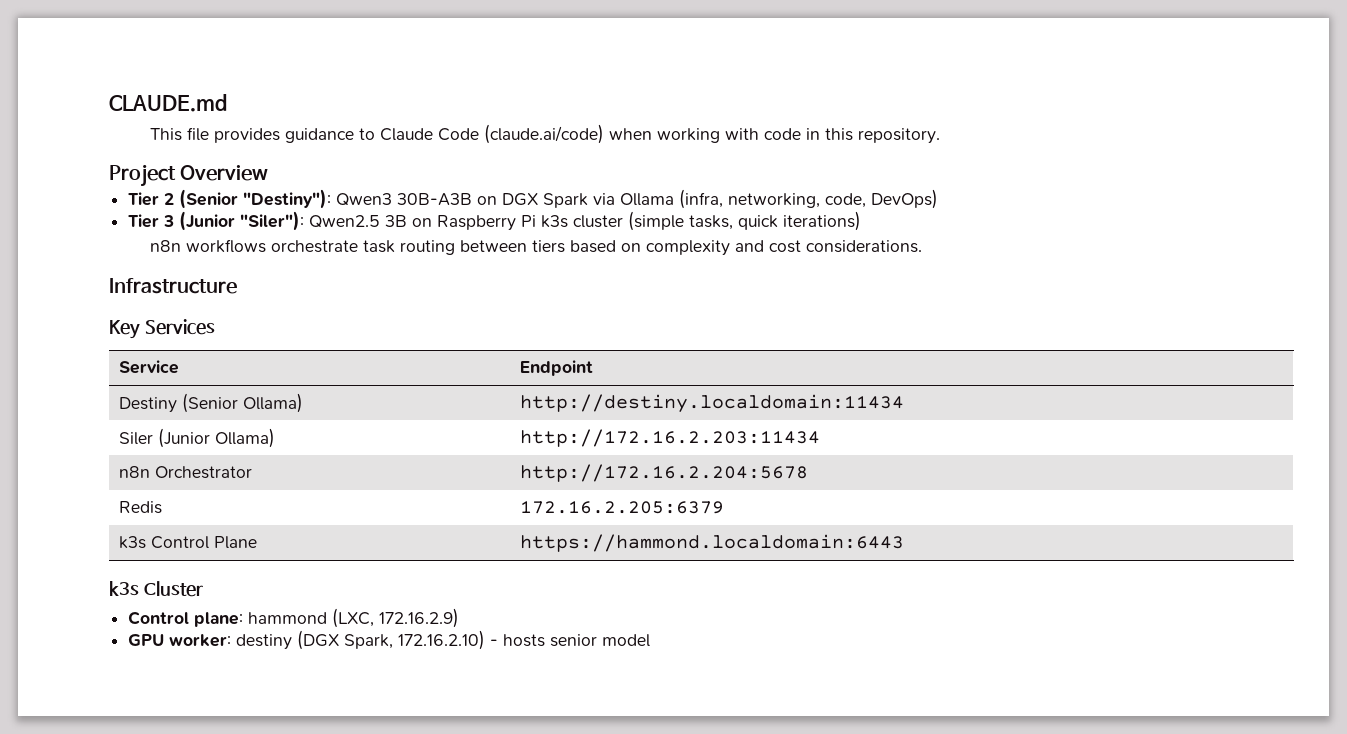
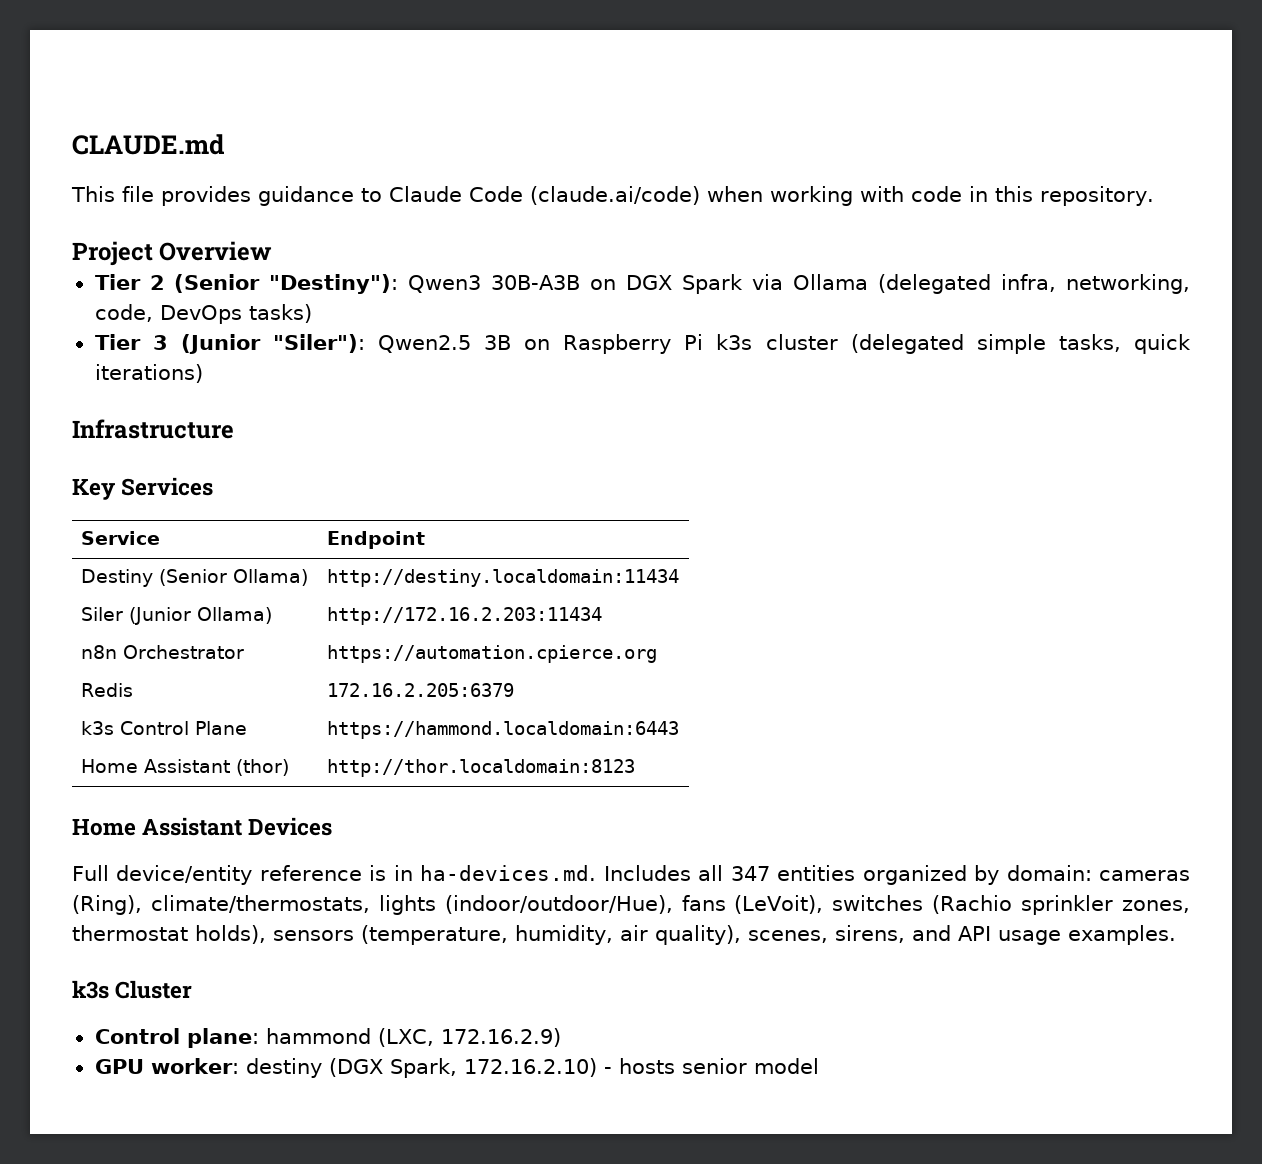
- Tier 2 (Senior "Destiny"): Qwen3 30B-A3B on DGX Spark via Ollama (infra, networking, code, DevOps)
+ Tier 2 (Senior "Destiny"): Qwen3 30B-A3B on DGX Spark via Ollama (delegated infra, networking, code, DevOps tasks)
- Tier 3 (Junior "Siler"): Qwen2.5 3B on Raspberry Pi k3s cluster (simple tasks, quick iterations)
+ Tier 3 (Junior "Siler"): Qwen2.5 3B on Raspberry Pi k3s cluster (delegated simple tasks, quick iterations)
- n8n workflows orchestrate task routing between tiers based on complexity and cost considerations.
- n8n Orchestrator | http://172.16.2.204:5678
+ n8n Orchestrator | https://automation.cpierce.org
+ Home Assistant (thor) | http://thor.localdomain:8123
+ Home Assistant Devices
+ Full device/entity reference is in ha-devices.md. Includes all 347 entities organized by domain: cameras (Ring), climate/thermostats, lights (indoor/outdoor/Hue), fans (LeVoit), switches (Rachio sprinkler zones, thermostat holds), sensors (temperature, humidity, air quality), scenes, sirens, and API usage examples.

